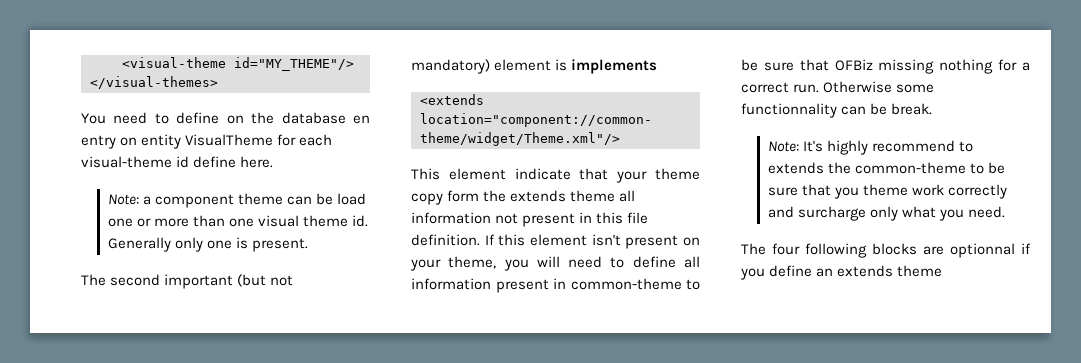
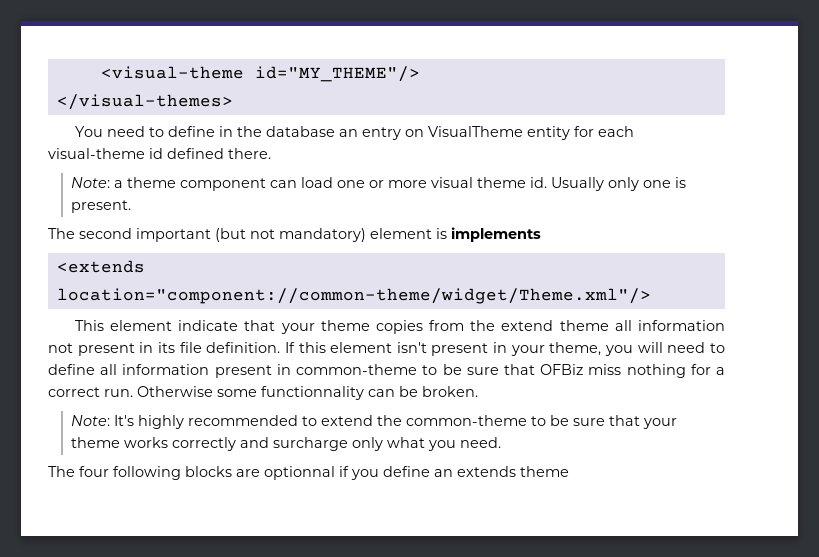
- You need to define on the database en entry on entity VisualTheme for each visual-theme id define here.
+ You need to define in the database an entry on VisualTheme entity for each visual-theme id defined there.
- Note: a component theme can be load one or more than one visual theme id.
+ Note: a theme component can load one or more visual theme id.
- Generally only one is present.
+ Usually only one is present.
- This element indicate that your theme copy form the extends theme all information not present in this file definition.
+ This element indicate that your theme copies from the extend theme all information not present in its file definition.
- If this element isn't present on your theme, you will need to define all information present in common-theme to be sure that OFBiz missing nothing for a correct run.
+ If this element isn't present in your theme, you will need to define all information present in common-theme to be sure that OFBiz miss nothing for a correct run.
- Otherwise some functionnality can be break.
+ Otherwise some functionnality can be broken.
- Note: It's highly recommend to extends the common-theme to be sure that you theme work correctly and surcharge only what you need.
+ Note: It's highly recommended to extend the common-theme to be sure that your theme works correctly and surcharge only what you need.

